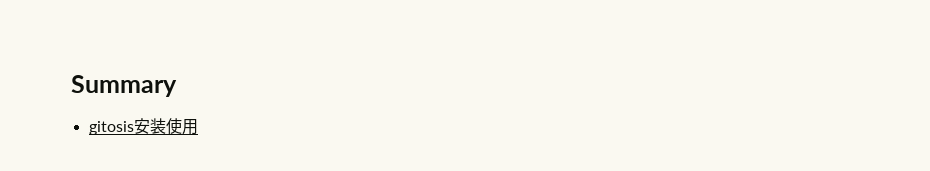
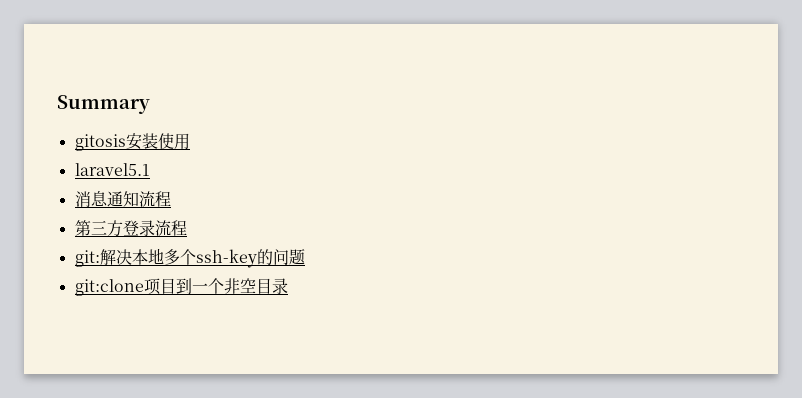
+ laravel5.1
+ 消息通知流程
+ 第三方登录流程
+ git:解决本地多个ssh-key的问题
+ git:clone项目到一个非空目录

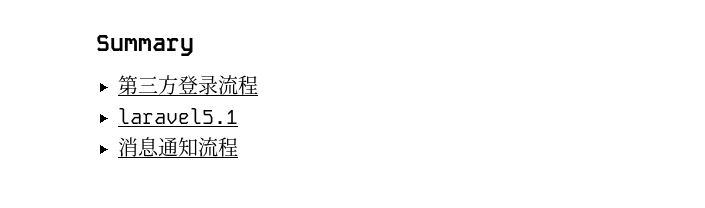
- gitosis安装使用
+ 第三方登录流程
- 第三方登录流程
- git:解决本地多个ssh-key的问题
- git:clone项目到一个非空目录

